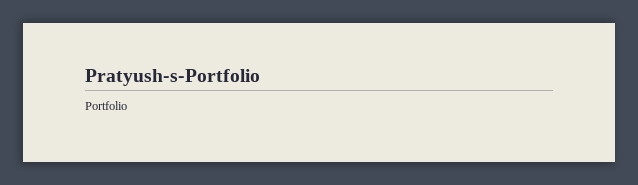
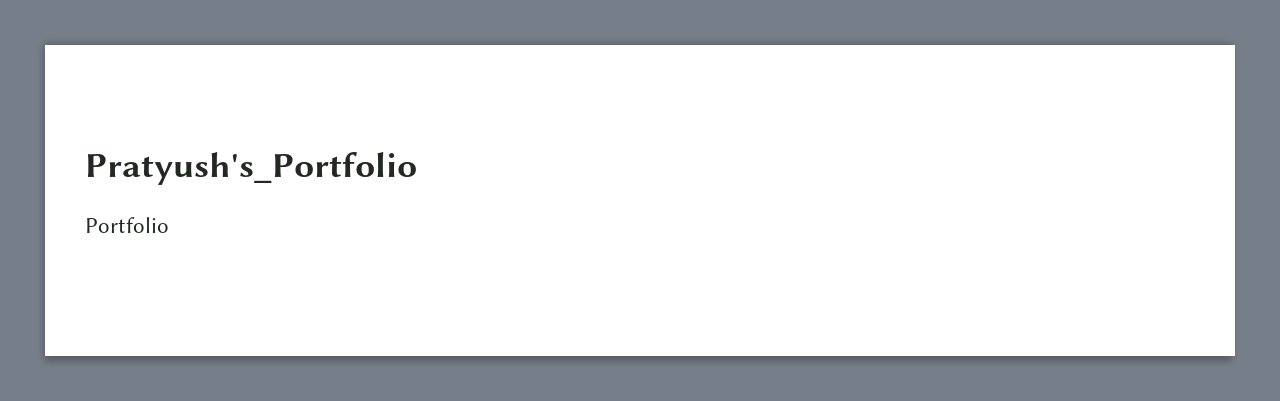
- Pratyush-s-Portfolio
+ Pratyush's_Portfolio

